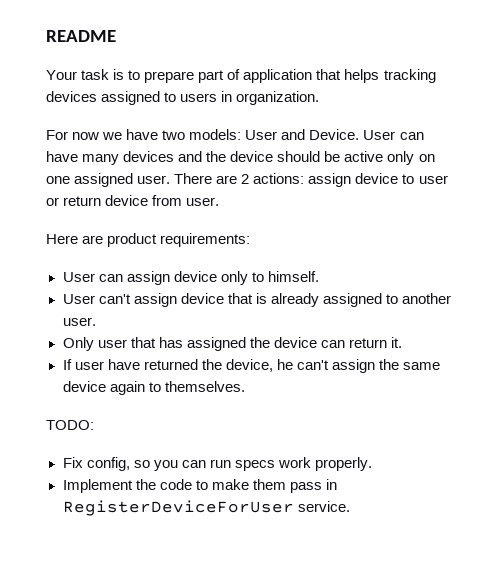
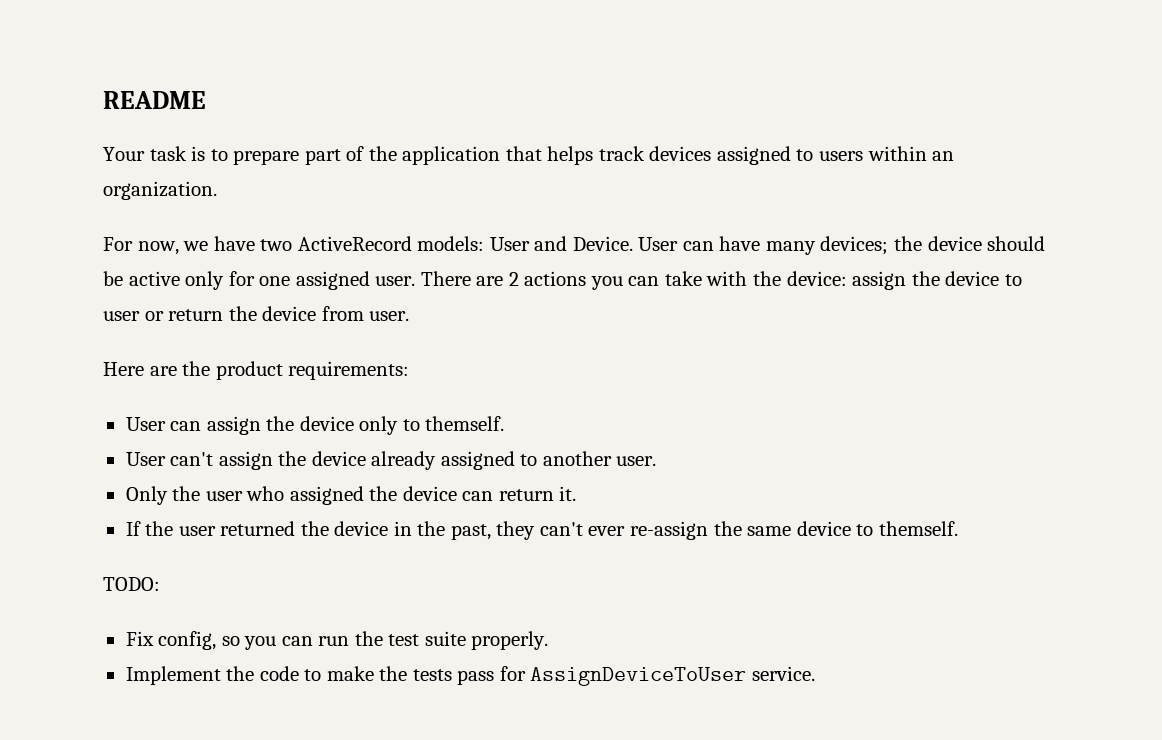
- Your task is to prepare part of application that helps tracking devices assigned to users in organization.
+ Your task is to prepare part of the application that helps track devices assigned to users within an organization.
- For now we have two models: User and Device.
+ For now, we have two ActiveRecord models: User and Device.
- User can have many devices and the device should be active only on one assigned user.
+ User can have many devices; the device should be active only for one assigned user.
- There are 2 actions: assign device to user or return device from user.
+ There are 2 actions you can take with the device: assign the device to user or return the device from user.
- Here are product requirements:
+ Here are the product requirements:
- User can assign device only to himself.
+ User can assign the device only to themself.
- User can't assign device that is already assigned to another user.
+ User can't assign the device already assigned to another user.
- Only user that has assigned the device can return it.
+ Only the user who assigned the device can return it.
- If user have returned the device, he can't assign the same device again to themselves.
+ If the user returned the device in the past, they can't ever re-assign the same device to themself.
- Fix config, so you can run specs work properly.
+ Fix config, so you can run the test suite properly.
- Implement the code to make them pass in RegisterDeviceForUser service.
+ Implement the code to make the tests pass for AssignDeviceToUser service.

